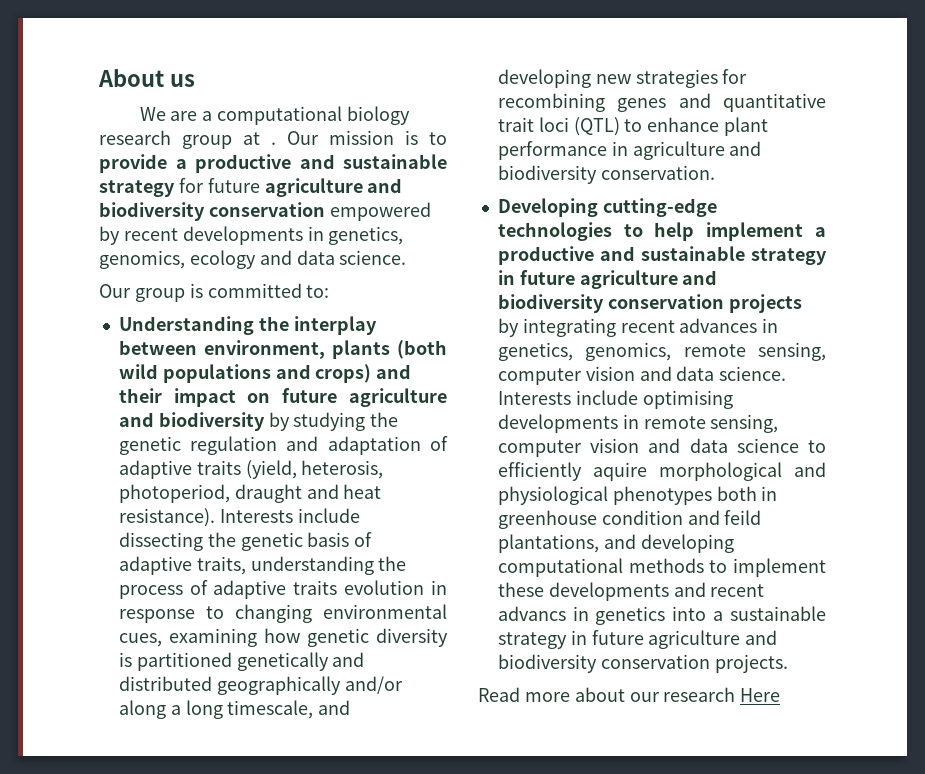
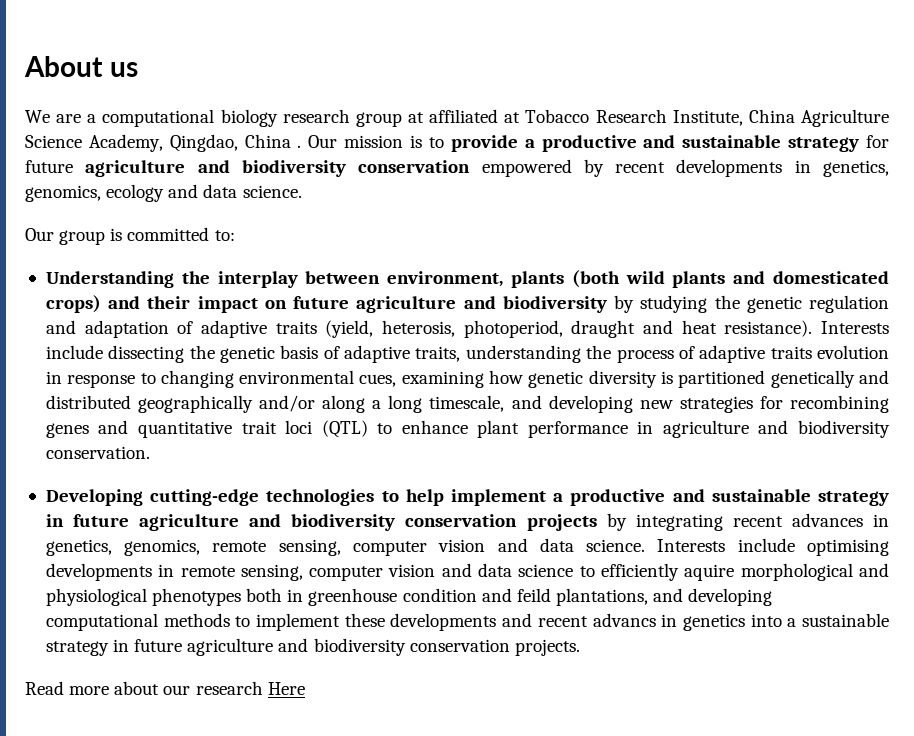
- We are a computational biology research group at .
+ We are a computational biology research group at affiliated at Tobacco Research Institute, China Agriculture Science Academy, Qingdao, China .
- Understanding the interplay between environment, plants (both wild populations and crops) and their impact on future agriculture and biodiversity by studying the genetic regulation and adaptation of adaptive traits (yield, heterosis, photoperiod, draught and heat resistance).
+ Understanding the interplay between environment, plants (both wild plants and domesticated crops) and their impact on future agriculture and biodiversity by studying the genetic regulation and adaptation of adaptive traits (yield, heterosis, photoperiod, draught and heat resistance).

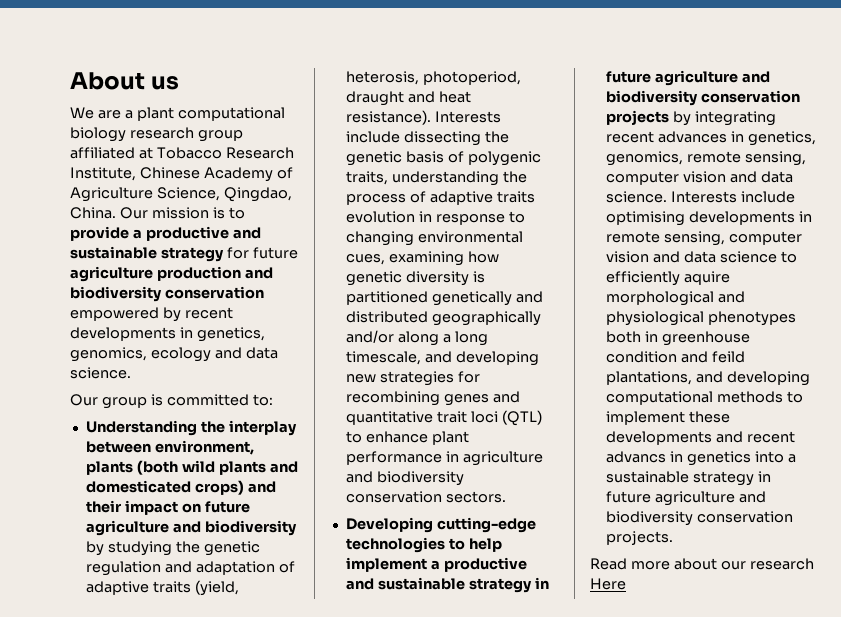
- We are a computational biology research group at affiliated at Tobacco Research Institute, China Agriculture Science Academy, Qingdao, China .
+ We are a plant computational biology research group affiliated at Tobacco Research Institute, Chinese Academy of Agriculture Science, Qingdao, China.
- Our mission is to provide a productive and sustainable strategy for future agriculture and biodiversity conservation empowered by recent developments in genetics, genomics, ecology and data science.
+ Our mission is to provide a productive and sustainable strategy for future agriculture production and biodiversity conservation empowered by recent developments in genetics, genomics, ecology and data science.
- Interests include dissecting the genetic basis of adaptive traits, understanding the process of adaptive traits evolution in response to changing environmental cues, examining how genetic diversity is partitioned genetically and distributed geographically and/or along a long timescale, and developing new strategies for recombining genes and quantitative trait loci (QTL) to enhance plant performance in agriculture and biodiversity conservation.
+ Interests include dissecting the genetic basis of polygenic traits, understanding the process of adaptive traits evolution in response to changing environmental cues, examining how genetic diversity is partitioned genetically and distributed geographically and/or along a long timescale, and developing new strategies for recombining genes and quantitative trait loci (QTL) to enhance plant performance in agriculture and biodiversity conservation sectors.

